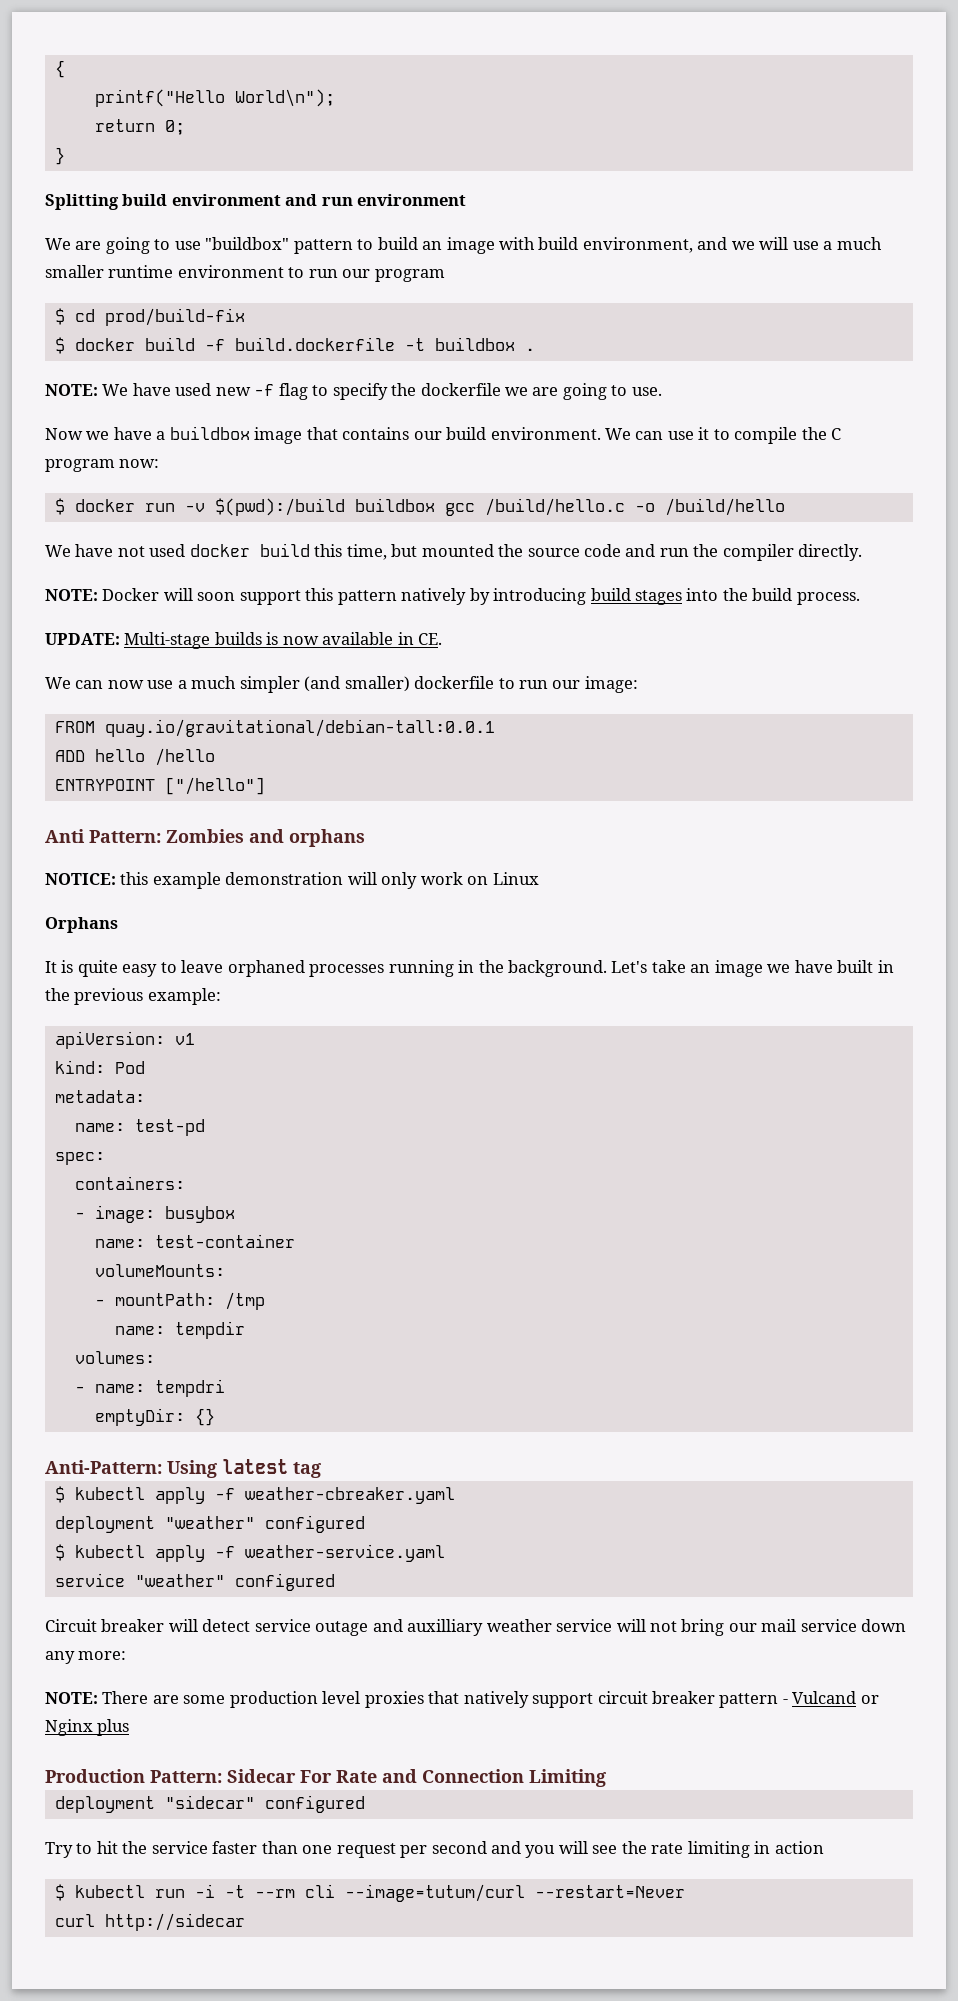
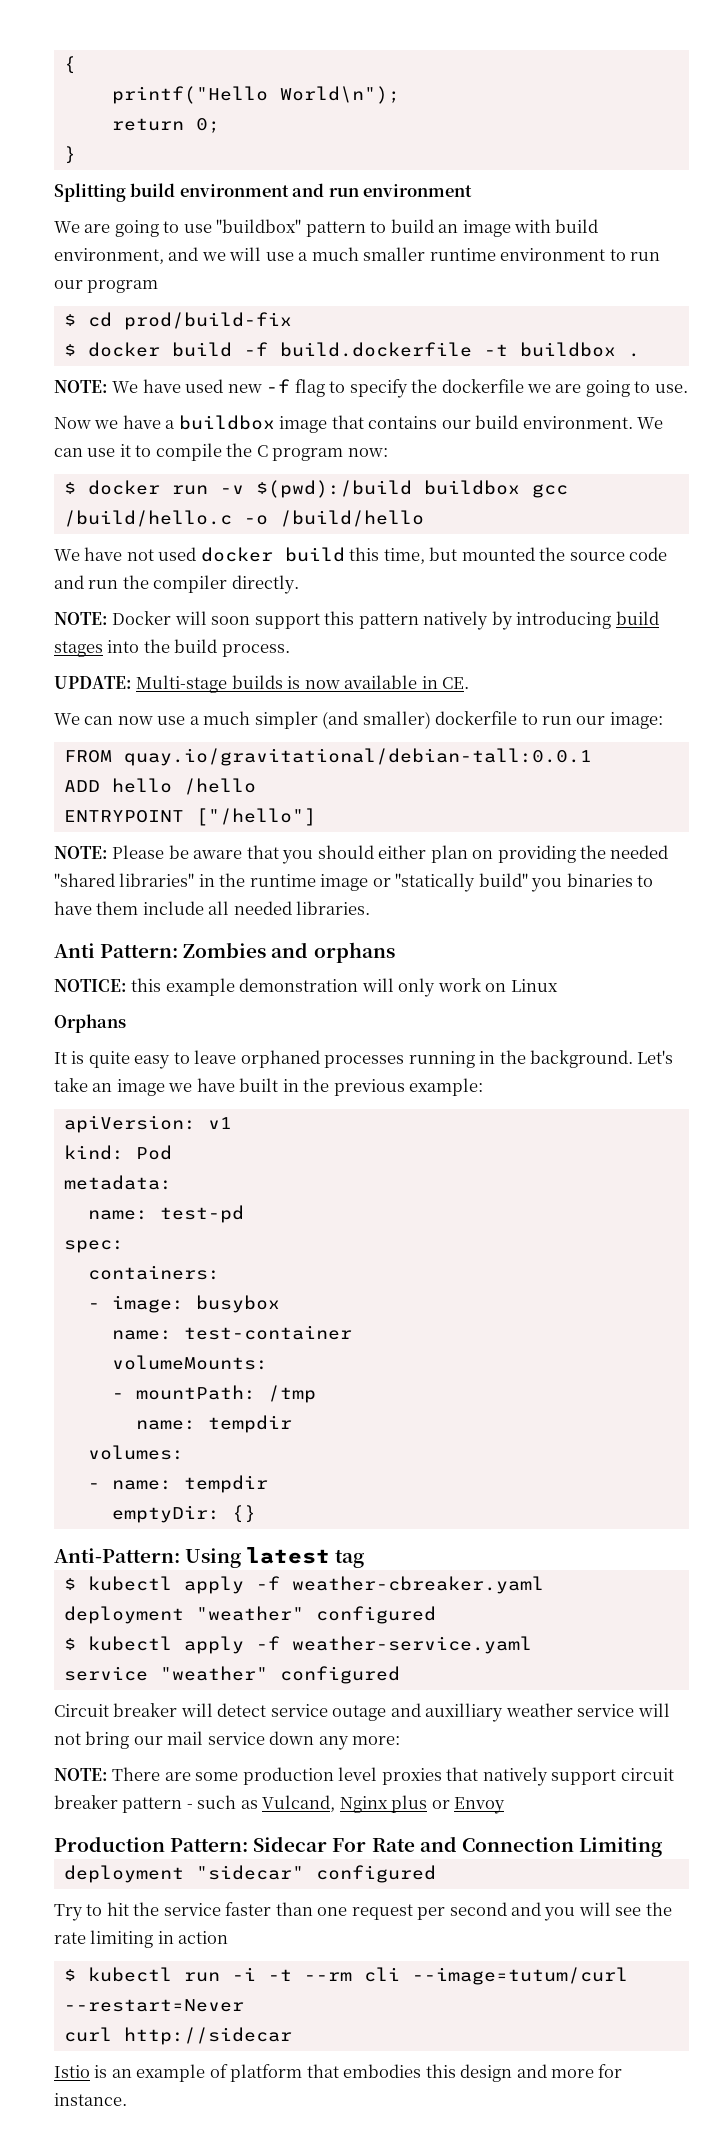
+ NOTE: Please be aware that you should either plan on providing the needed "shared libraries" in the runtime image or "statically build" you binaries to have them include all needed libraries.
- - name: tempdri
+ - name: tempdir
- NOTE: There are some production level proxies that natively support circuit breaker pattern - Vulcand or Nginx plus
+ NOTE: There are some production level proxies that natively support circuit breaker pattern - such as Vulcand, Nginx plus or Envoy
+ Istio is an example of platform that embodies this design and more for instance.

